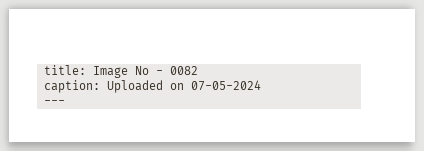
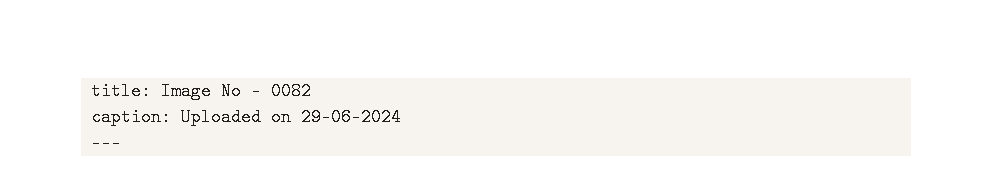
- caption: Uploaded on 07-05-2024
+ caption: Uploaded on 29-06-2024

